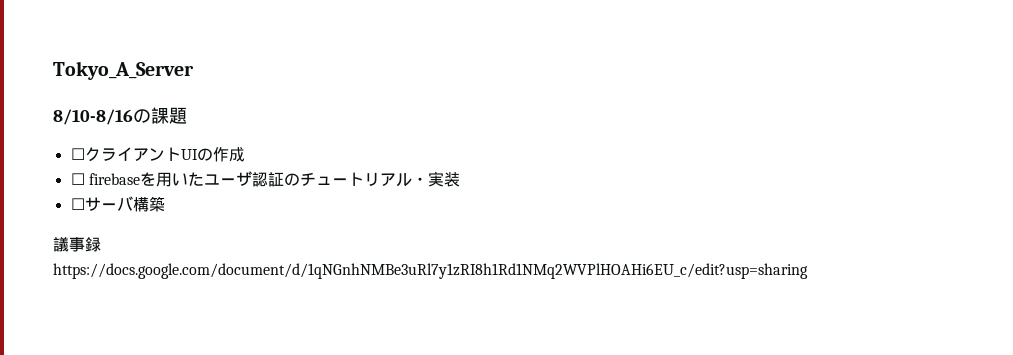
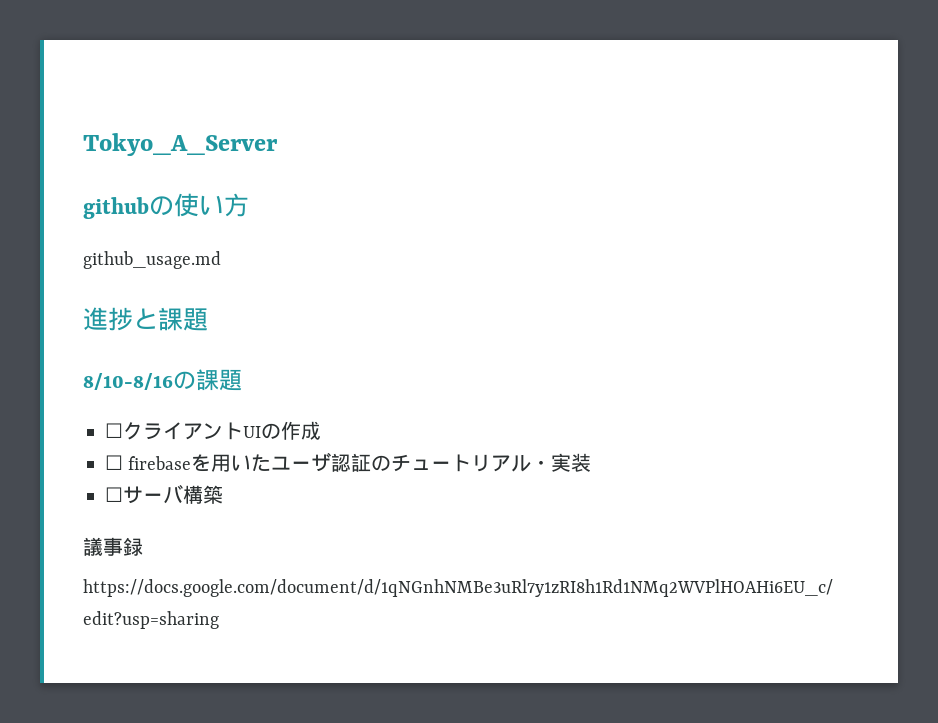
+ githubの使い方
+ github_usage.md
+ 進捗と課題

